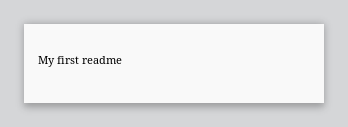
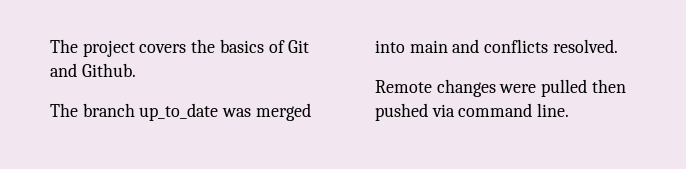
- My first readme
+ The project covers the basics of Git and Github.
+ The branch up_to_date was merged into main and conflicts resolved.
+ Remote changes were pulled then pushed via command line.

